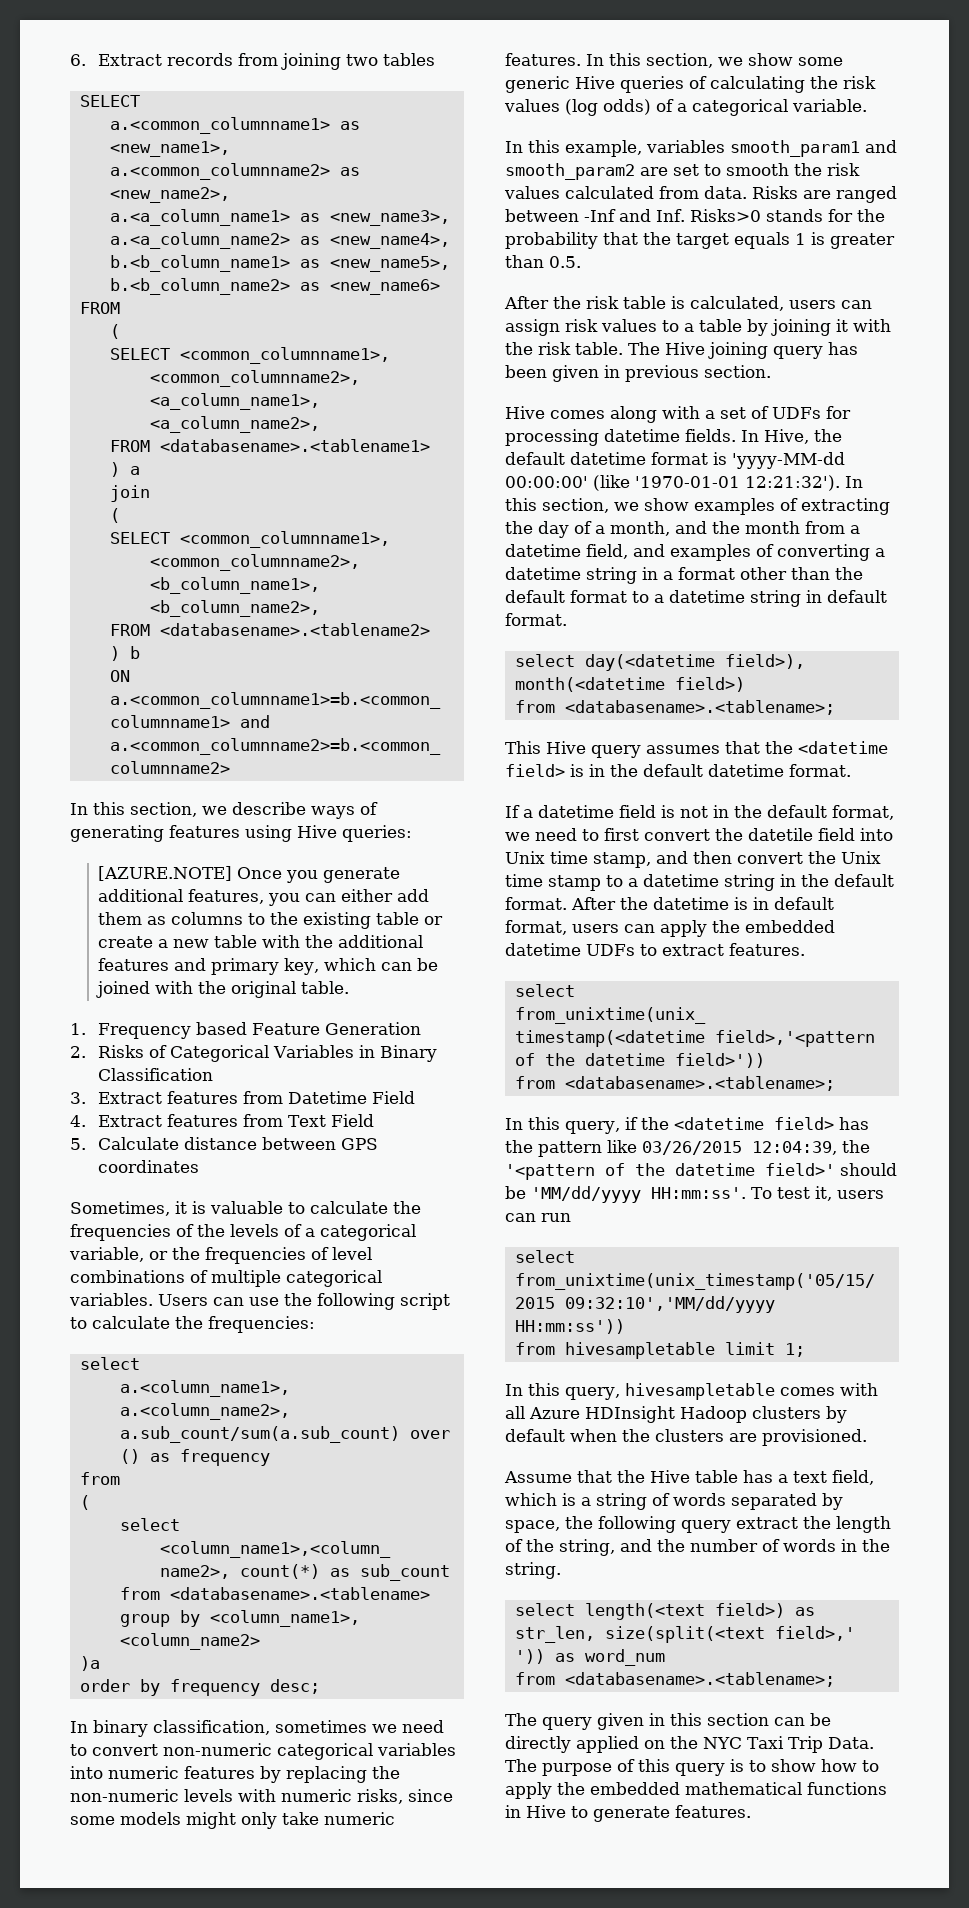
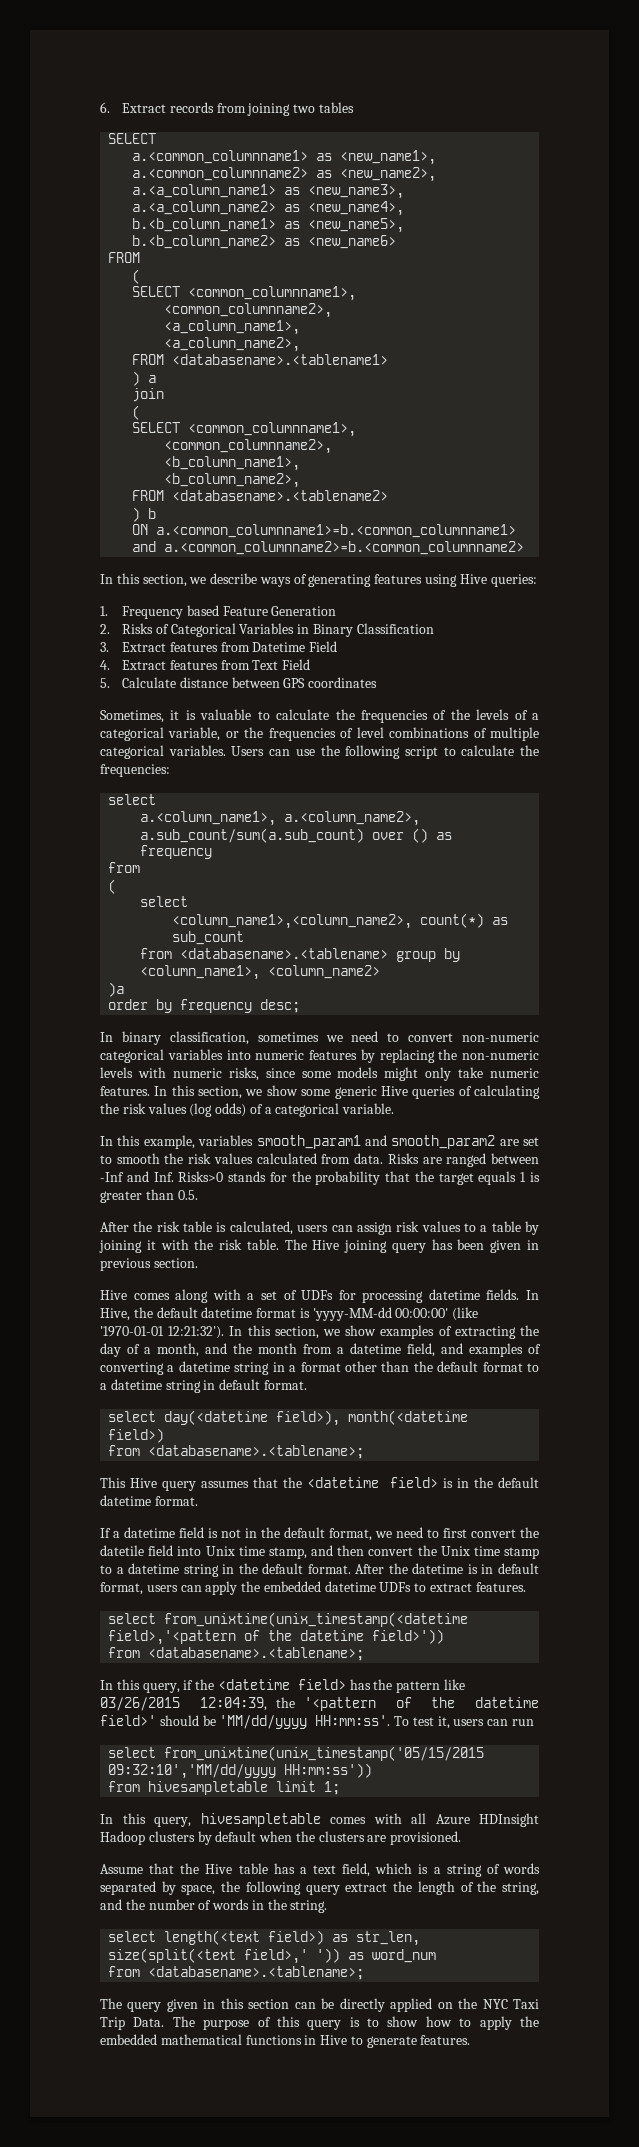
- [AZURE.NOTE] Once you generate additional features, you can either add them as columns to the existing table or create a new table with the additional features and primary key, which can be joined with the original table.

